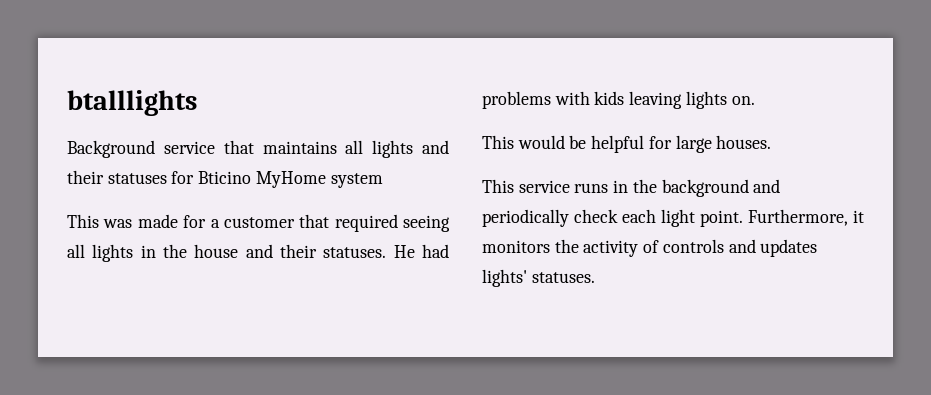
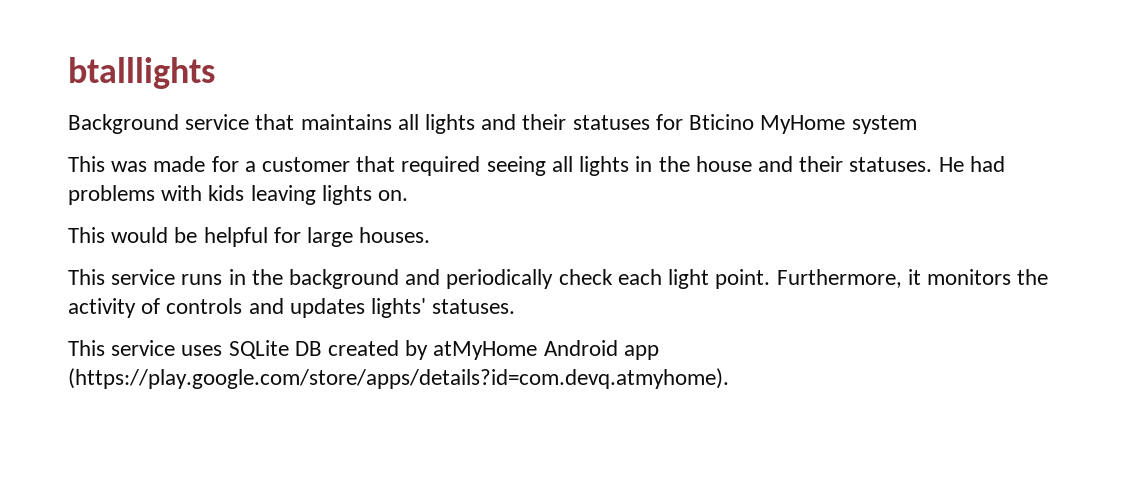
+ This service uses SQLite DB created by atMyHome Android app (https://play.google.com/store/apps/details?id=com.devq.atmyhome).

